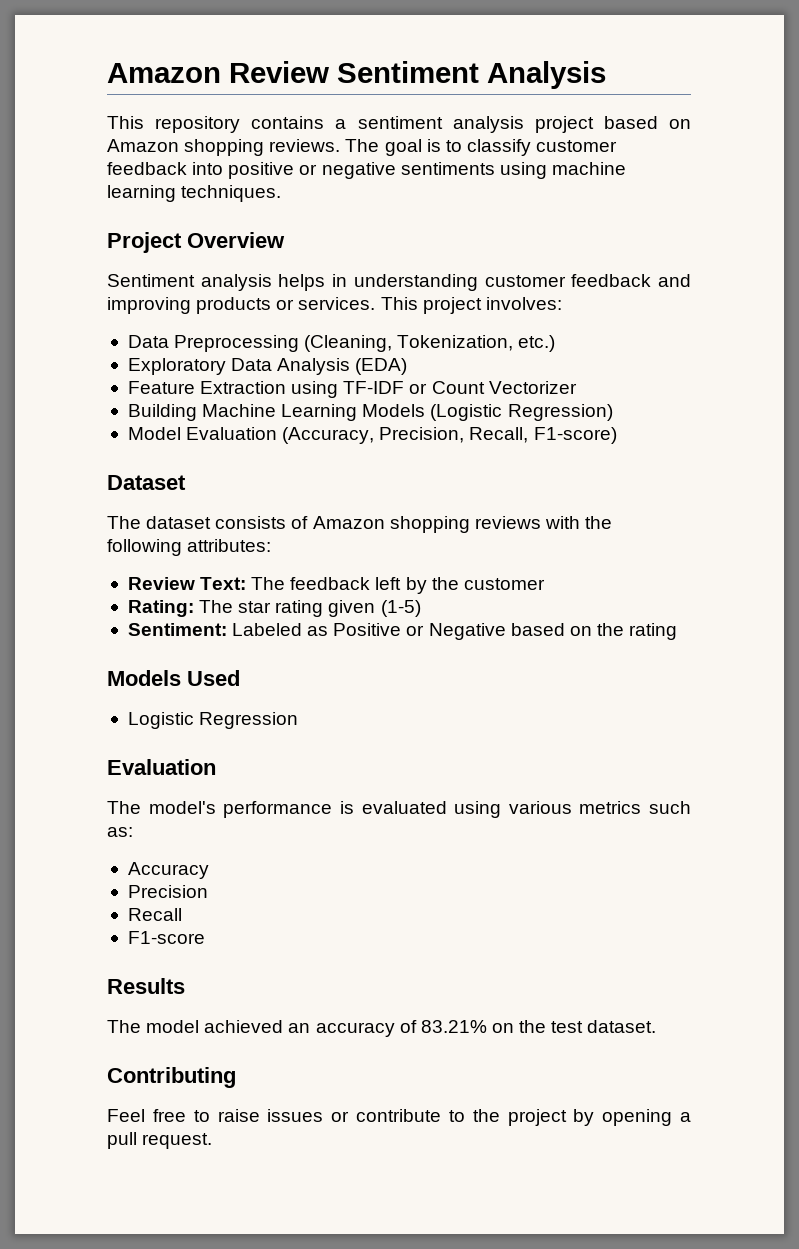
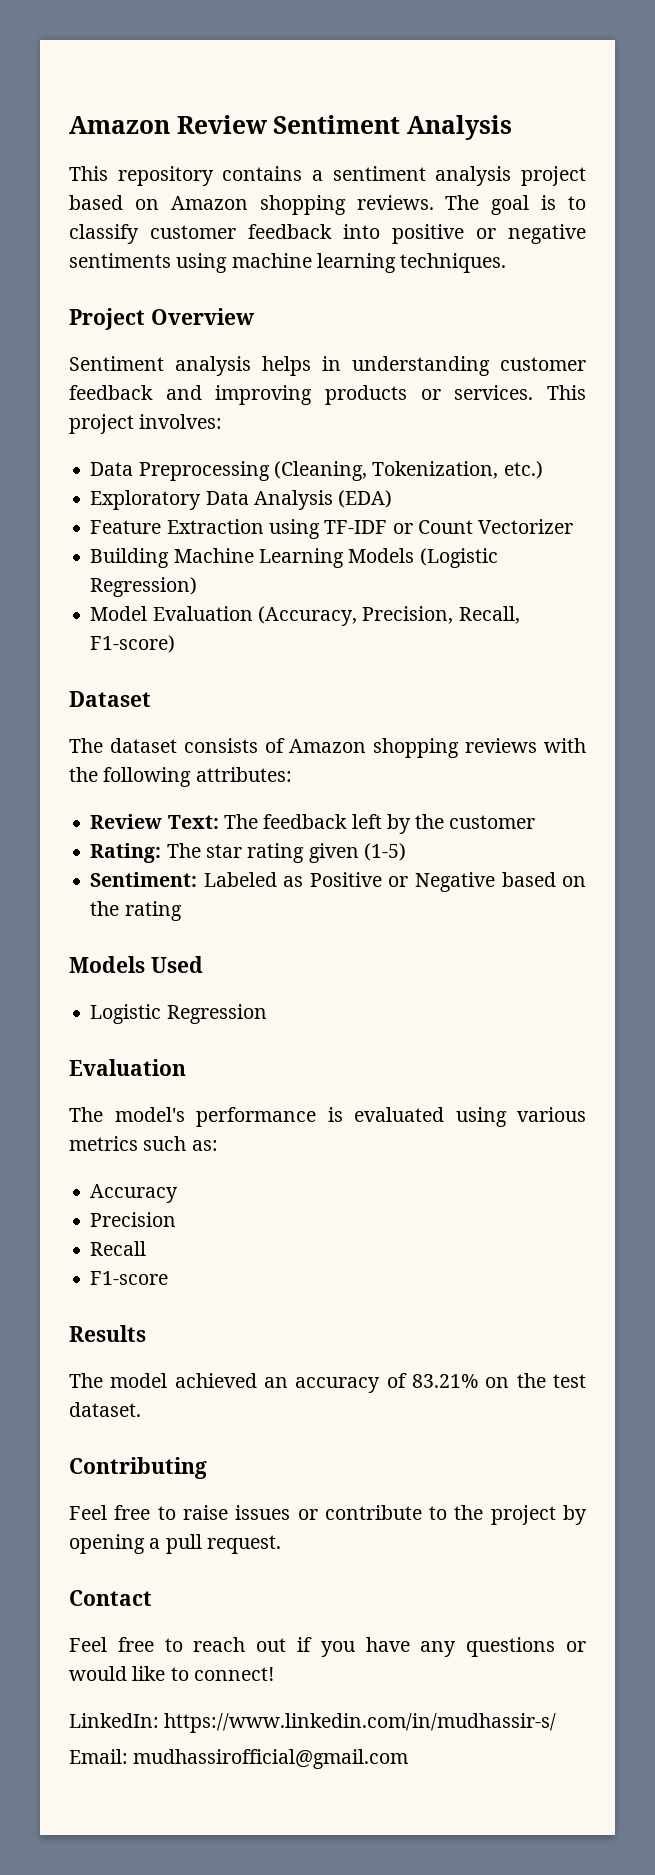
+ Contact
+ Feel free to reach out if you have any questions or would like to connect!
+ LinkedIn: https://www.linkedin.com/in/mudhassir-s/
+ Email: mudhassirofficial@gmail.com

